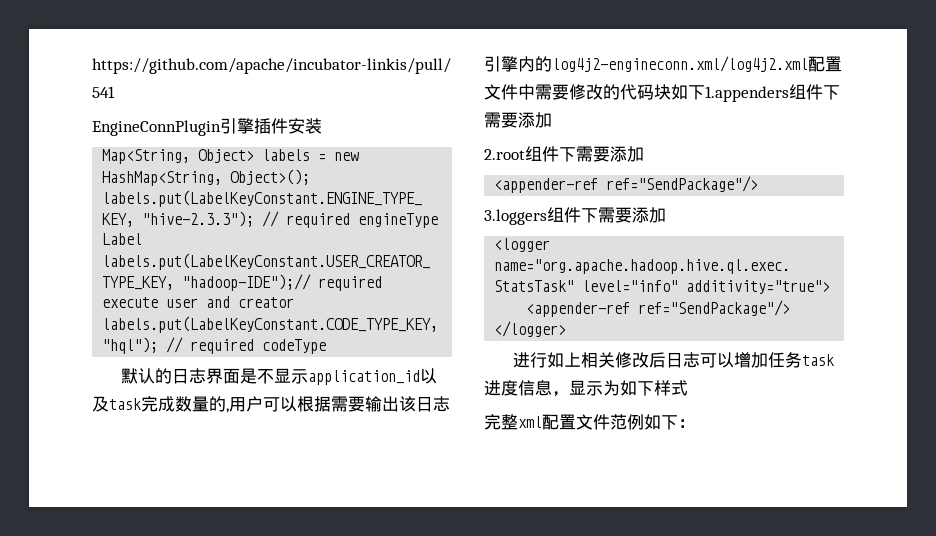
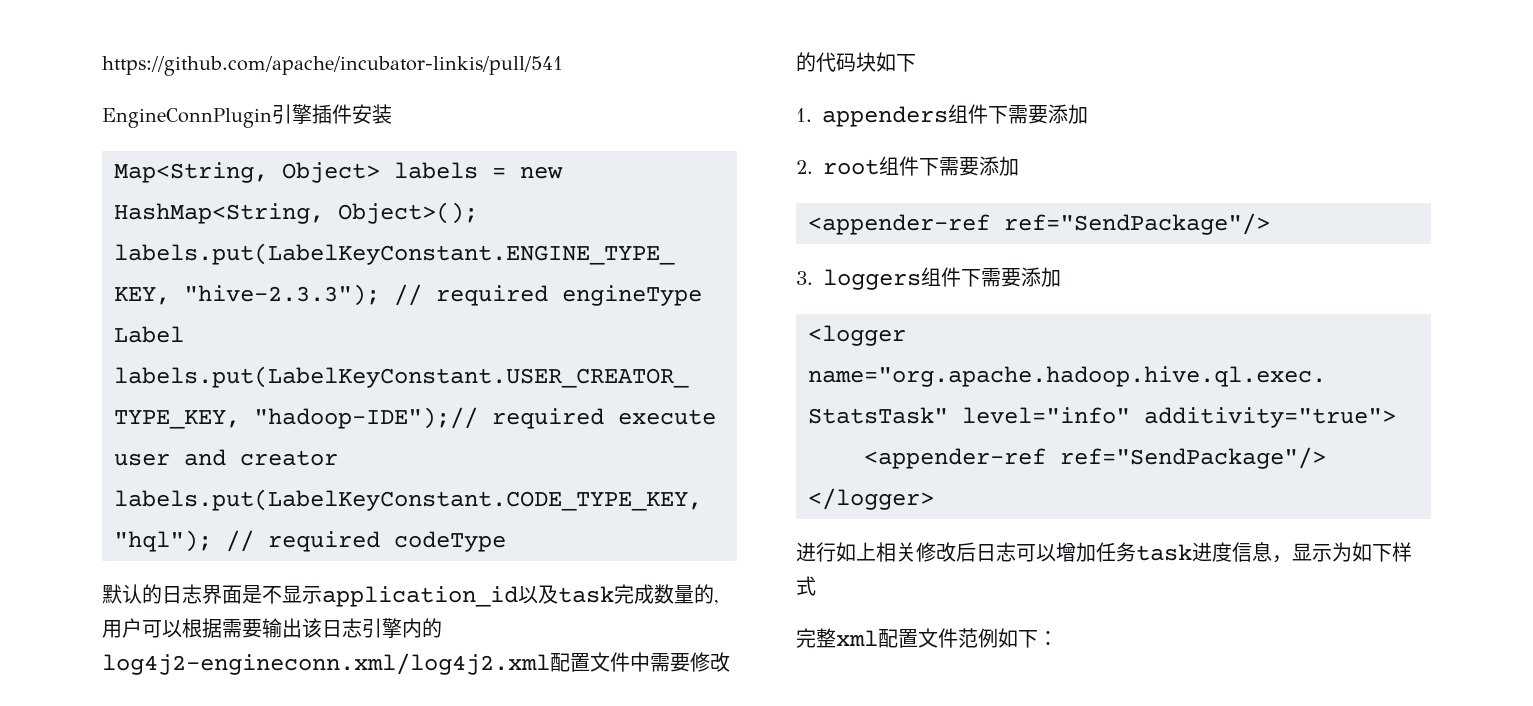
- 默认的日志界面是不显示application_id以及task完成数量的,用户可以根据需要输出该日志引擎内的log4j2-engineconn.xml/log4j2.xml配置文件中需要修改的代码块如下1.appenders组件下需要添加
- 2.root组件下需要添加
+ 默认的日志界面是不显示application_id以及task完成数量的,用户可以根据需要输出该日志引擎内的log4j2-engineconn.xml/log4j2.xml配置文件中需要修改的代码块如下
+ 1. appenders组件下需要添加
+ 2. root组件下需要添加
- 3.loggers组件下需要添加
+ 3. loggers组件下需要添加

